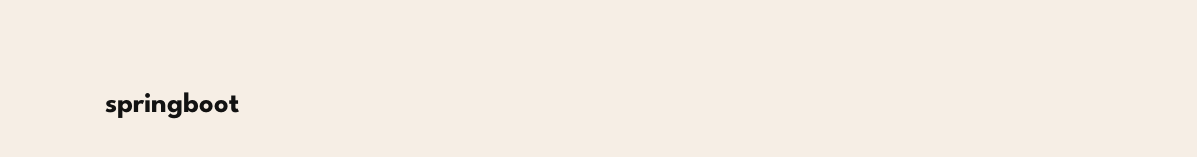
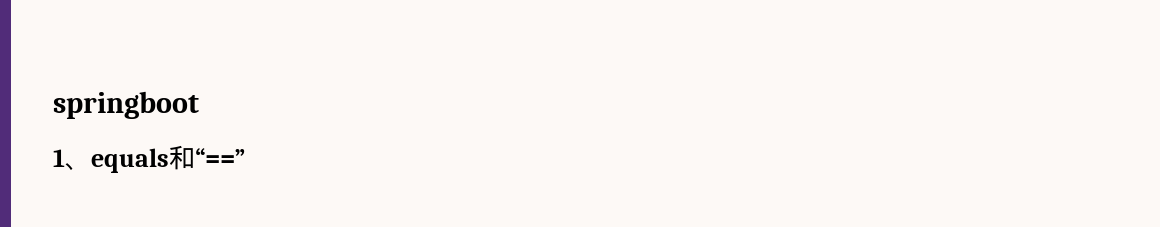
+ 1、equals和“==”

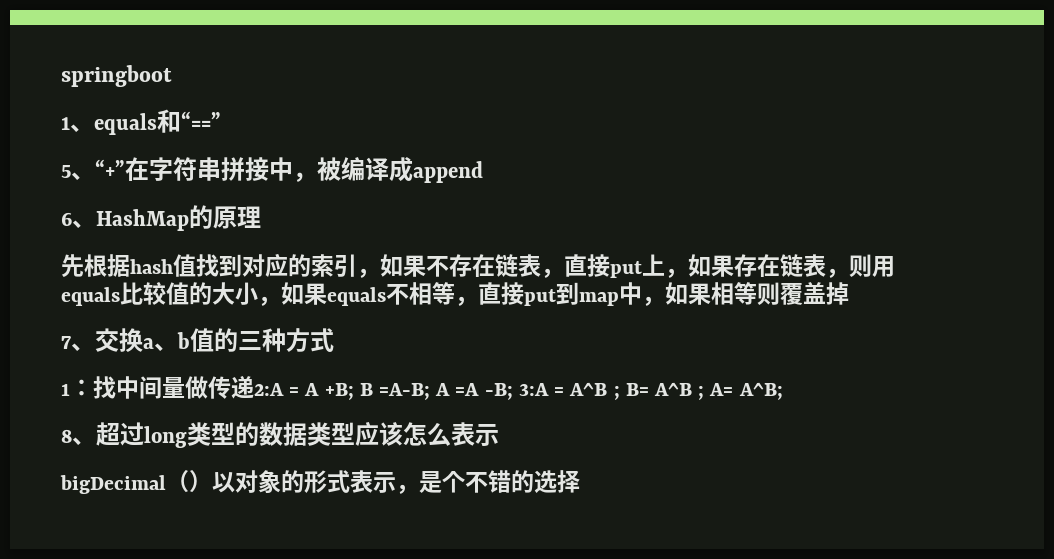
+ 5、“+”在字符串拼接中，被编译成append
+ 6、HashMap的原理
+ 先根据hash值找到对应的索引，如果不存在链表，直接put上，如果存在链表，则用equals比较值的大小，如果equals不相等，直接put到map中，如果相等则覆盖掉
+ 7、交换a、b值的三种方式
+ 1：找中间量做传递2:A = A +B; B =A-B; A =A -B; 3:A = A^B ; B= A^B ; A= A^B;
+ 8、超过long类型的数据类型应该怎么表示
+ bigDecimal（）以对象的形式表示，是个不错的选择

